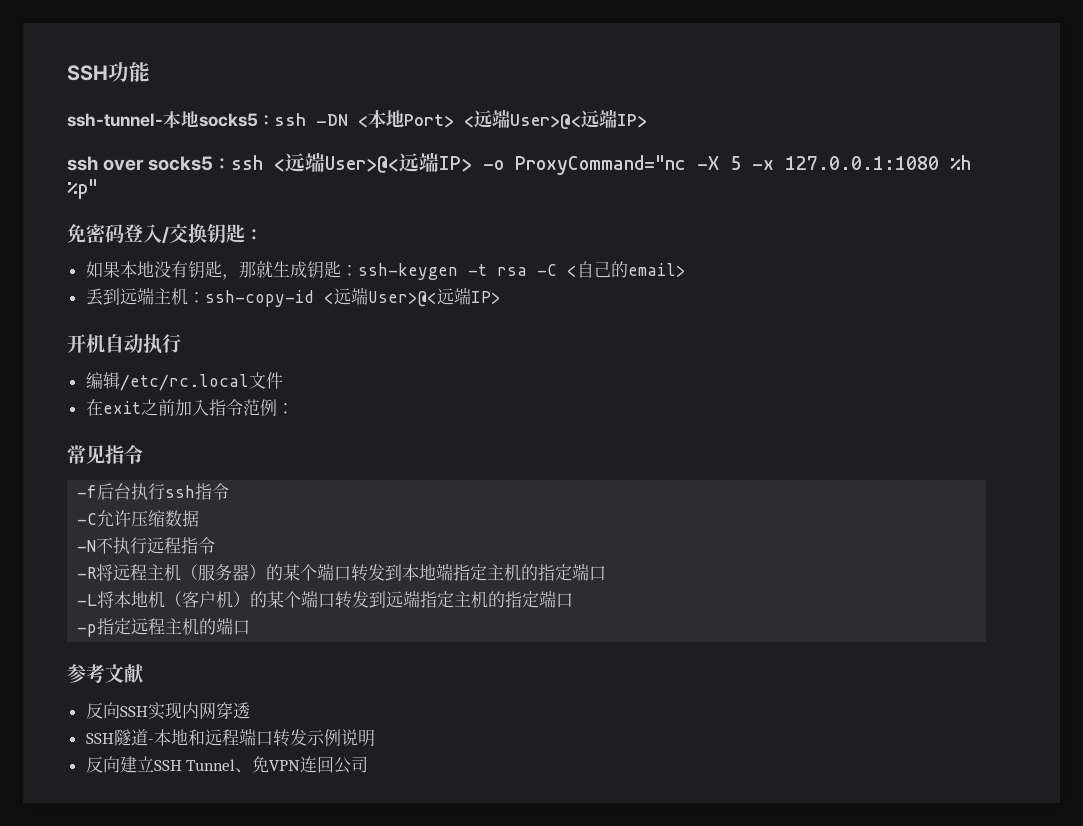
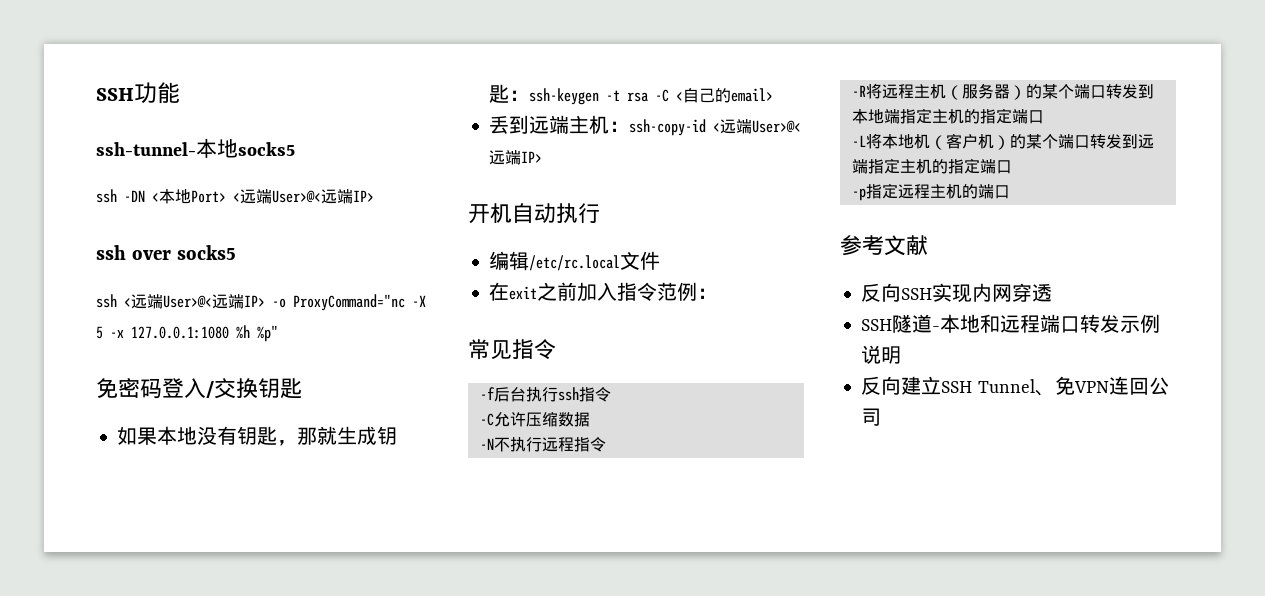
- ssh-tunnel-本地socks5：ssh -DN <本地Port> <远端User>@<远端IP>
+ ssh-tunnel-本地socks5
+ ssh -DN <本地Port> <远端User>@<远端IP>
- ssh over socks5：ssh <远端User>@<远端IP> -o ProxyCommand="nc -X 5 -x 127.0.0.1:1080 %h %p"
+ ssh over socks5
+ ssh <远端User>@<远端IP> -o ProxyCommand="nc -X 5 -x 127.0.0.1:1080 %h %p"
- 免密码登入/交换钥匙：
+ 免密码登入/交换钥匙

